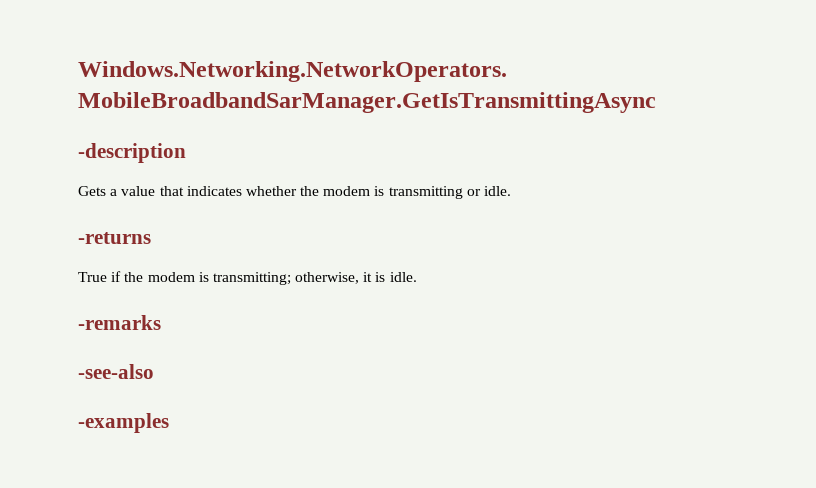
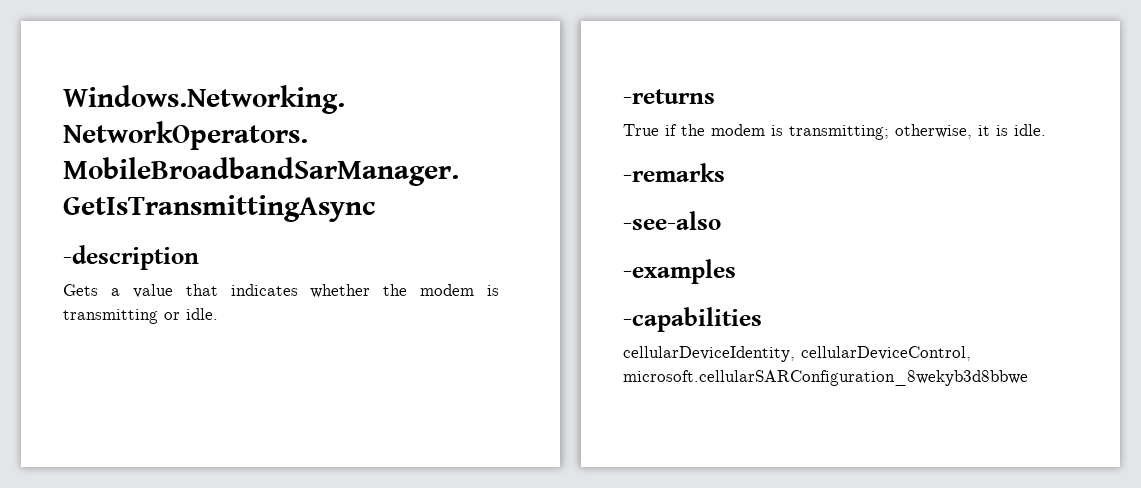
+ -capabilities
+ cellularDeviceIdentity, cellularDeviceControl, microsoft.cellularSARConfiguration_8wekyb3d8bbwe

